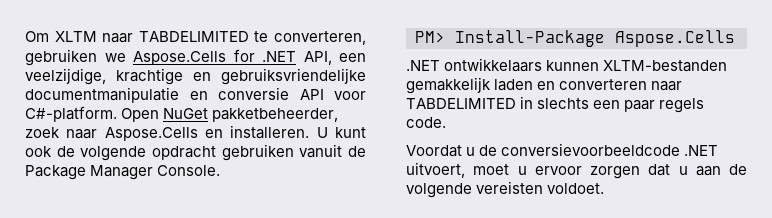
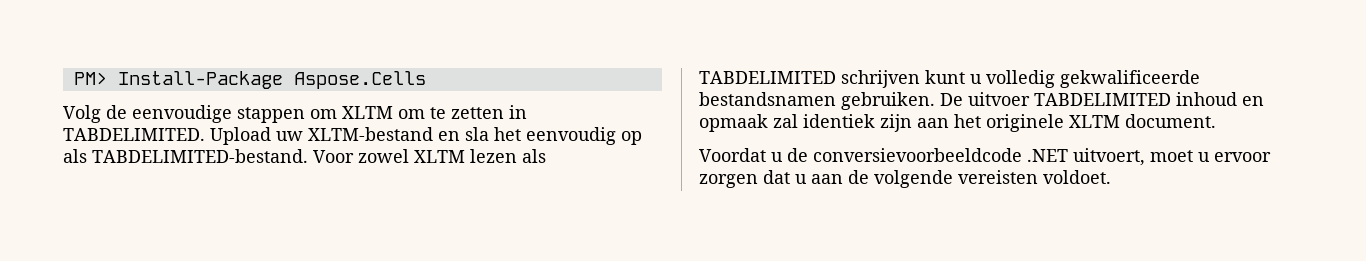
- Om XLTM naar TABDELIMITED te converteren, gebruiken we Aspose.Cells for .NET API, een veelzijdige, krachtige en gebruiksvriendelijke documentmanipulatie en conversie API voor C#-platform. Open NuGet pakketbeheerder, zoek naar Aspose.Cells en installeren. U kunt ook de volgende opdracht gebruiken vanuit de Package Manager Console.
  PM> Install-Package Aspose.Cells
- .NET ontwikkelaars kunnen XLTM-bestanden gemakkelijk laden en converteren naar TABDELIMITED in slechts een paar regels code.
+ Volg de eenvoudige stappen om XLTM om te zetten in TABDELIMITED. Upload uw XLTM-bestand en sla het eenvoudig op als TABDELIMITED-bestand. Voor zowel XLTM lezen als TABDELIMITED schrijven kunt u volledig gekwalificeerde bestandsnamen gebruiken. De uitvoer TABDELIMITED inhoud en opmaak zal identiek zijn aan het originele XLTM document.

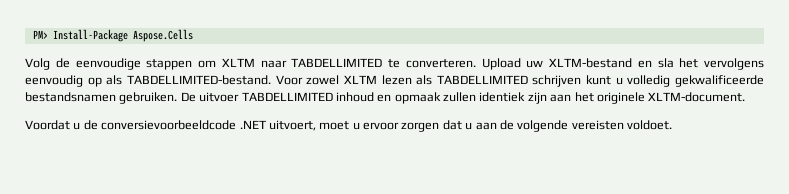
- Volg de eenvoudige stappen om XLTM om te zetten in TABDELIMITED.
+ Volg de eenvoudige stappen om XLTM naar TABDELLIMITED te converteren.
- Upload uw XLTM-bestand en sla het eenvoudig op als TABDELIMITED-bestand.
+ Upload uw XLTM-bestand en sla het vervolgens eenvoudig op als TABDELLIMITED-bestand.
- Voor zowel XLTM lezen als TABDELIMITED schrijven kunt u volledig gekwalificeerde bestandsnamen gebruiken.
+ Voor zowel XLTM lezen als TABDELLIMITED schrijven kunt u volledig gekwalificeerde bestandsnamen gebruiken.
- De uitvoer TABDELIMITED inhoud en opmaak zal identiek zijn aan het originele XLTM document.
+ De uitvoer TABDELLIMITED inhoud en opmaak zullen identiek zijn aan het originele XLTM-document.

